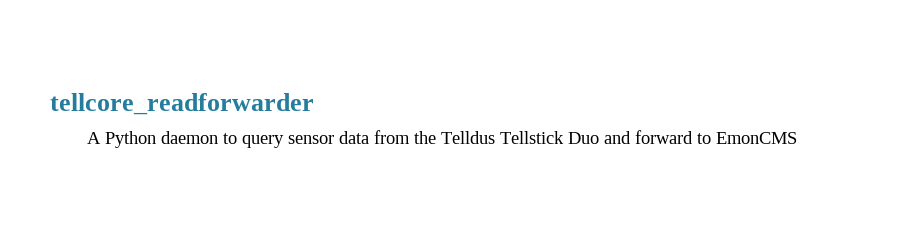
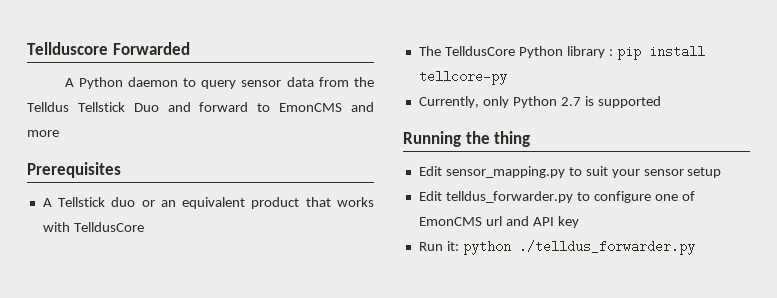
- tellcore_readforwarder
+ Tellduscore Forwarded
- A Python daemon to query sensor data from the Telldus Tellstick Duo and forward to EmonCMS
+ A Python daemon to query sensor data from the Telldus Tellstick Duo and forward to EmonCMS and more
+ Prerequisites
+ A Tellstick duo or an equivalent product that works with TelldusCore
+ The TelldusCore Python library : pip install tellcore-py
+ Currently, only Python 2.7 is supported
+ Running the thing
+ Edit sensor_mapping.py to suit your sensor setup
+ Edit telldus_forwarder.py to configure one of EmonCMS url and API key
+ Run it: python ./telldus_forwarder.py

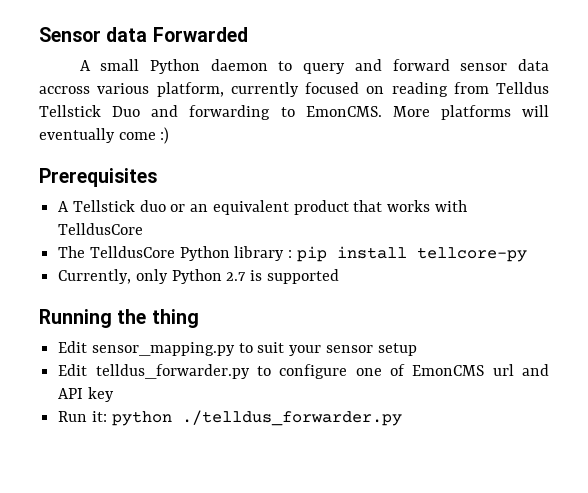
- Tellduscore Forwarded
+ Sensor data Forwarded
- A Python daemon to query sensor data from the Telldus Tellstick Duo and forward to EmonCMS and more
+ A small Python daemon to query and forward sensor data accross various platform, currently focused on reading from Telldus Tellstick Duo and forwarding to EmonCMS. More platforms will eventually come :)

